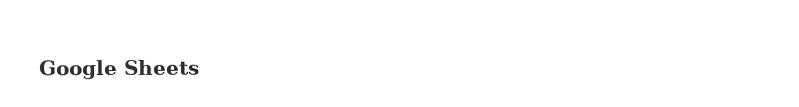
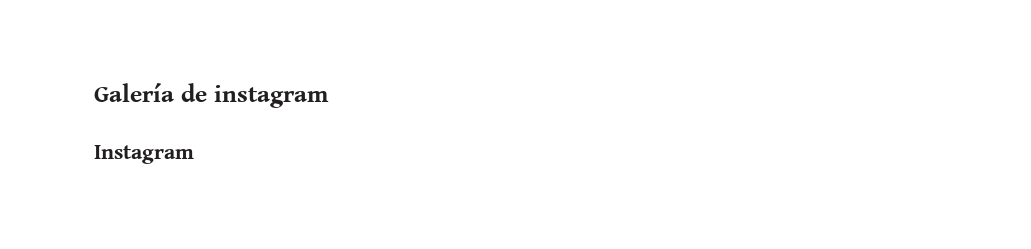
- Google Sheets
+ Galería de instagram
+ Instagram

